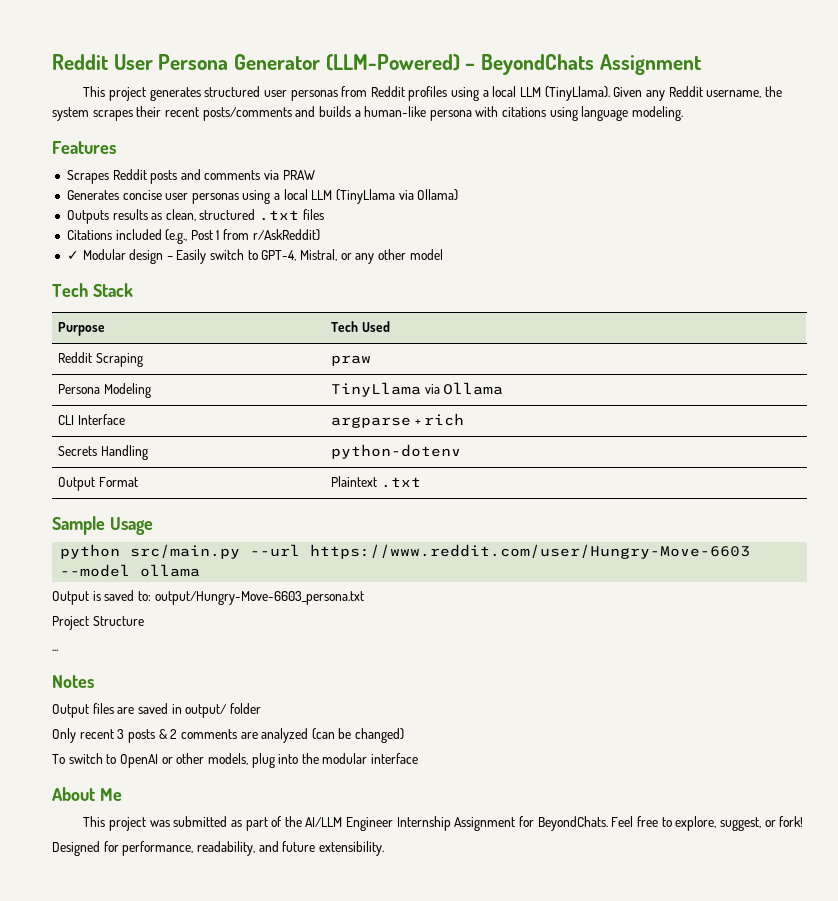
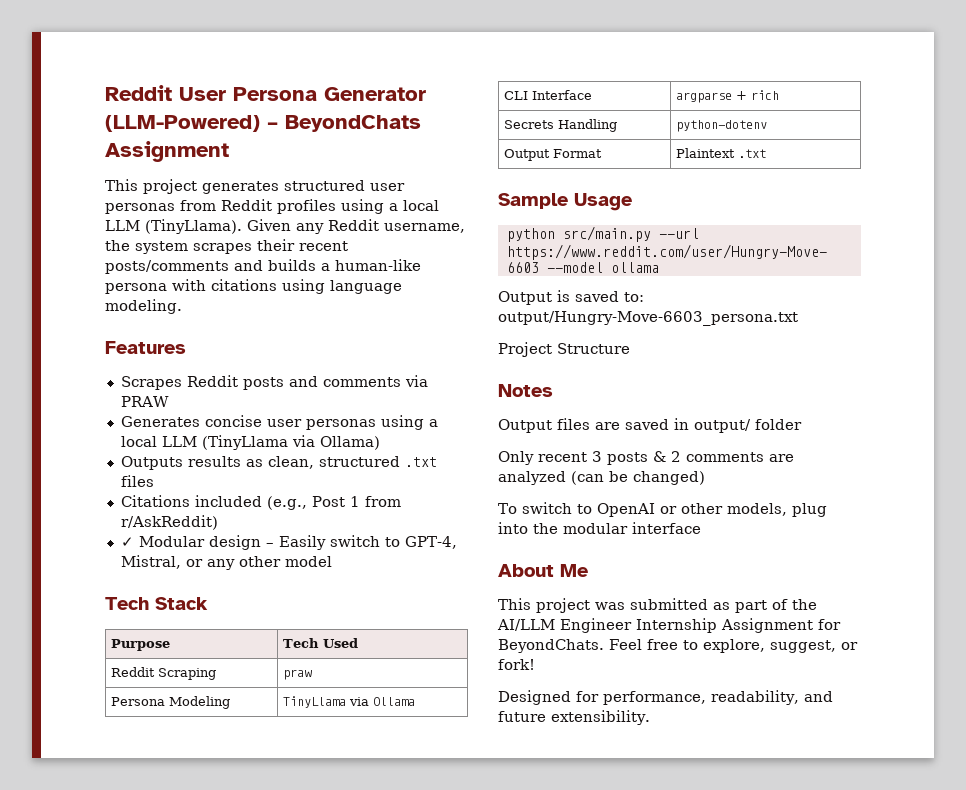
- ...

